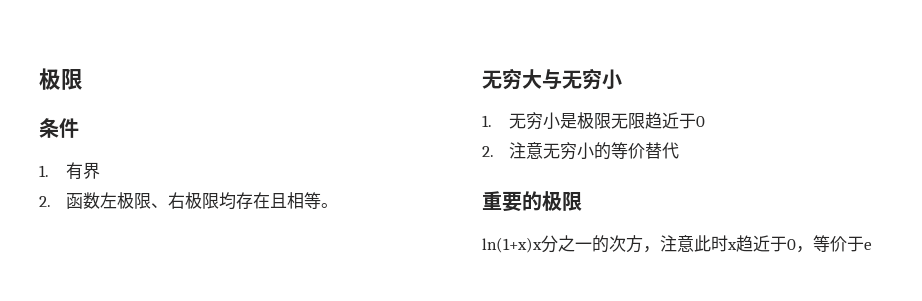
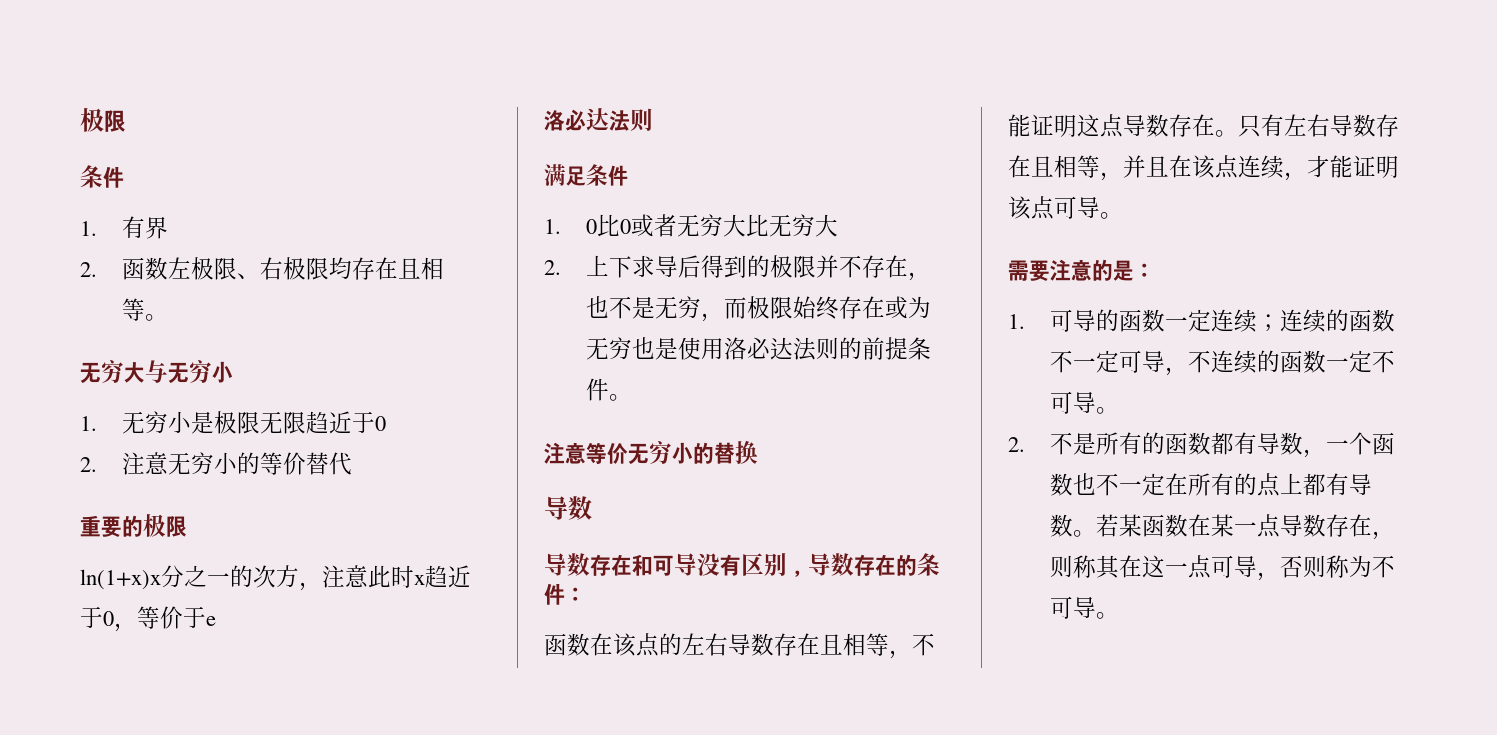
  ln(1+x)x分之一的次方，注意此时x趋近于0，等价于e
+ 洛必达法则
+ 满足条件
+ 1. 0比0或者无穷大比无穷大
+ 2.上下求导后得到的极限并不存在，也不是无穷，而极限始终存在或为无穷也是使用洛必达法则的前提条件。
+ 注意等价无穷小的替换
+ 导数
+ 导数存在和可导没有区别，导数存在的条件：
+ 函数在该点的左右导数存在且相等，不能证明这点导数存在。只有左右导数存在且相等，并且在该点连续，才能证明该点可导。
+ 需要注意的是：
+ 1.可导的函数一定连续；连续的函数不一定可导，不连续的函数一定不可导。
+ 2.不是所有的函数都有导数，一个函数也不一定在所有的点上都有导数。若某函数在某一点导数存在，则称其在这一点可导，否则称为不可导。

